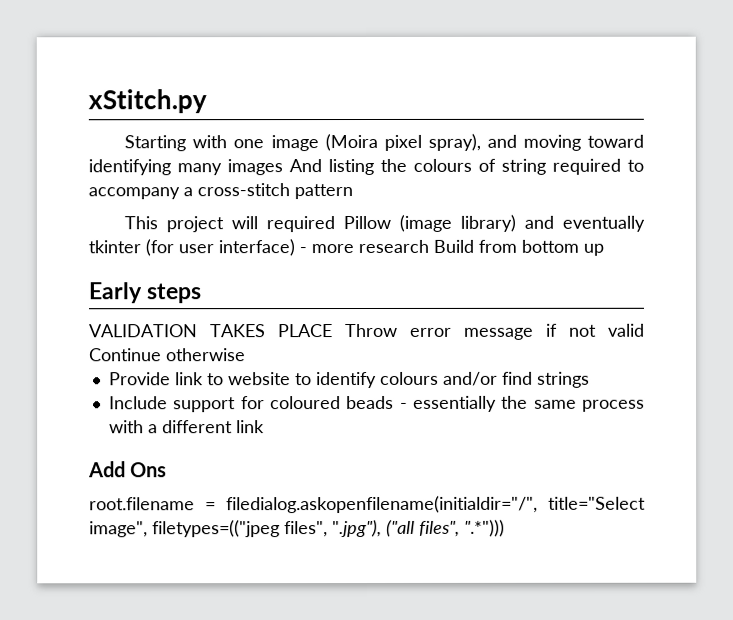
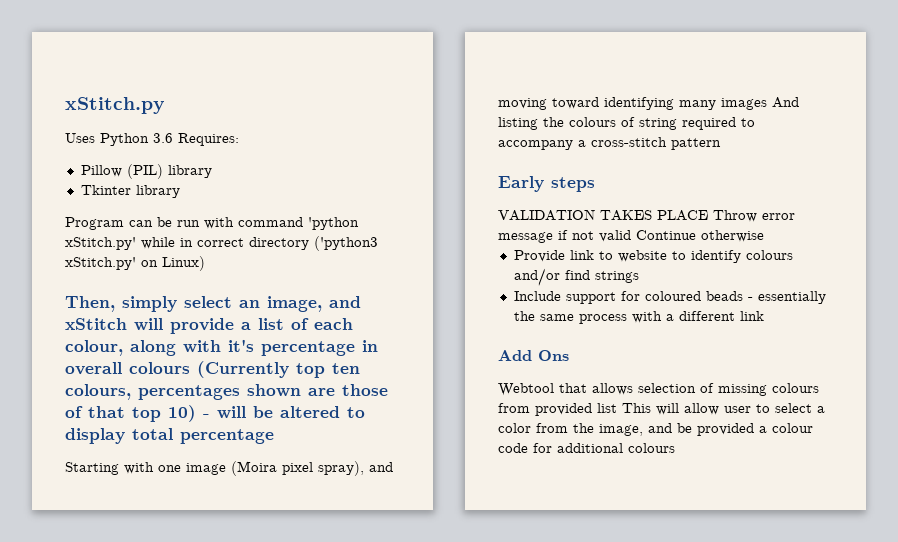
+ Uses Python 3.6 Requires:
+ Pillow (PIL) library
+ Tkinter library
+ Program can be run with command 'python xStitch.py' while in correct directory ('python3 xStitch.py' on Linux)
+ Then, simply select an image, and xStitch will provide a list of each colour, along with it's percentage in overall colours (Currently top ten colours, percentages shown are those of that top 10) - will be altered to display total percentage
- This project will required Pillow (image library) and eventually tkinter (for user interface) - more research Build from bottom up
- root.filename = filedialog.askopenfilename(initialdir="/", title="Select image", filetypes=(("jpeg files", ".jpg"), ("all files", ".*")))
+ Webtool that allows selection of missing colours from provided list This will allow user to select a color from the image, and be provided a colour code for additional colours

